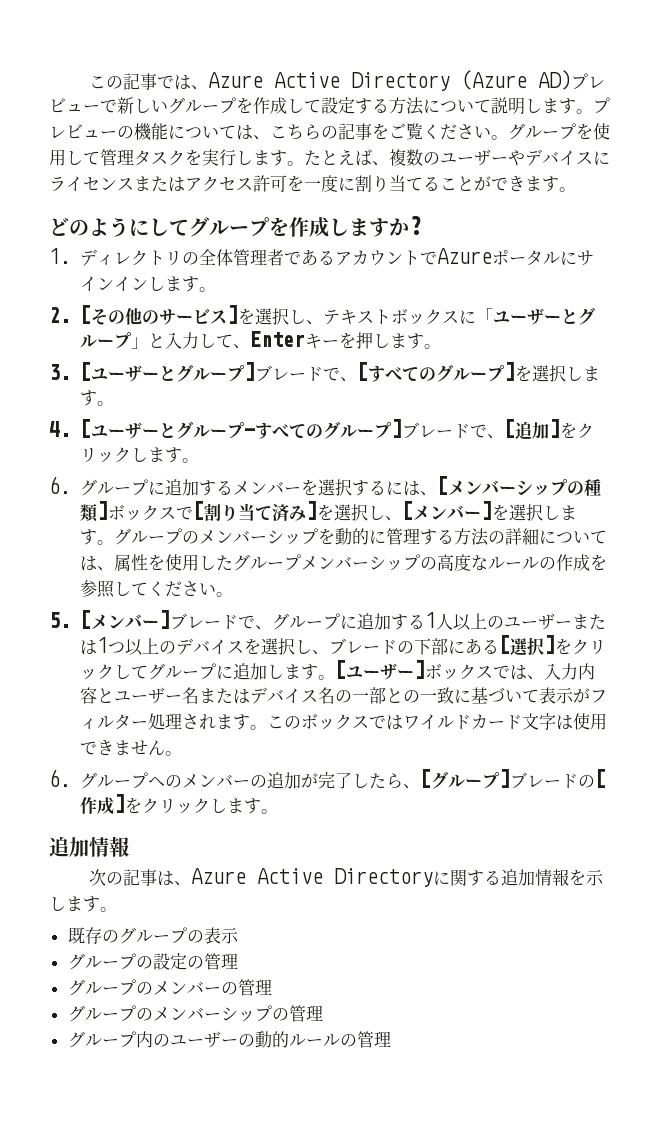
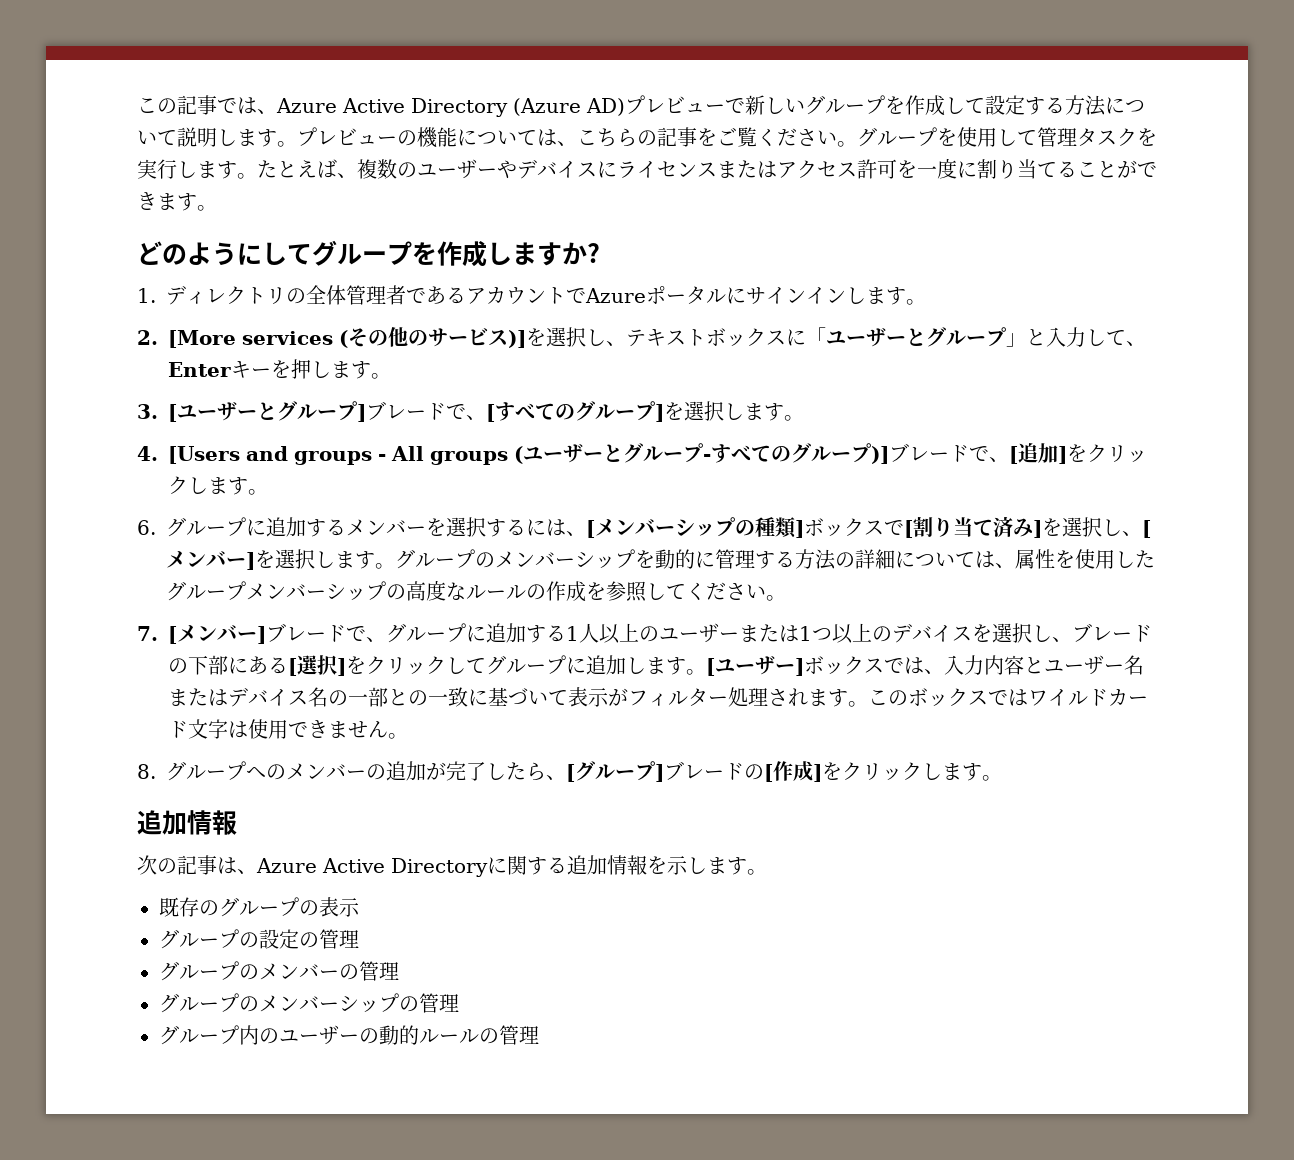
- 2. [その他のサービス]を選択し、テキストボックスに「ユーザーとグループ」と入力して、Enterキーを押します。
+ 2. [More services (その他のサービス)]を選択し、テキストボックスに「ユーザーとグループ」と入力して、Enterキーを押します。
- 4. [ユーザーとグループ-すべてのグループ]ブレードで、[追加]をクリックします。
+ 4. [Users and groups - All groups (ユーザーとグループ-すべてのグループ)]ブレードで、[追加]をクリックします。
- 5. [メンバー]ブレードで、グループに追加する1人以上のユーザーまたは1つ以上のデバイスを選択し、ブレードの下部にある[選択]をクリックしてグループに追加します。
+ 7. [メンバー]ブレードで、グループに追加する1人以上のユーザーまたは1つ以上のデバイスを選択し、ブレードの下部にある[選択]をクリックしてグループに追加します。
- 6.グループへのメンバーの追加が完了したら、[グループ]ブレードの[作成]をクリックします。
+ 8.グループへのメンバーの追加が完了したら、[グループ]ブレードの[作成]をクリックします。

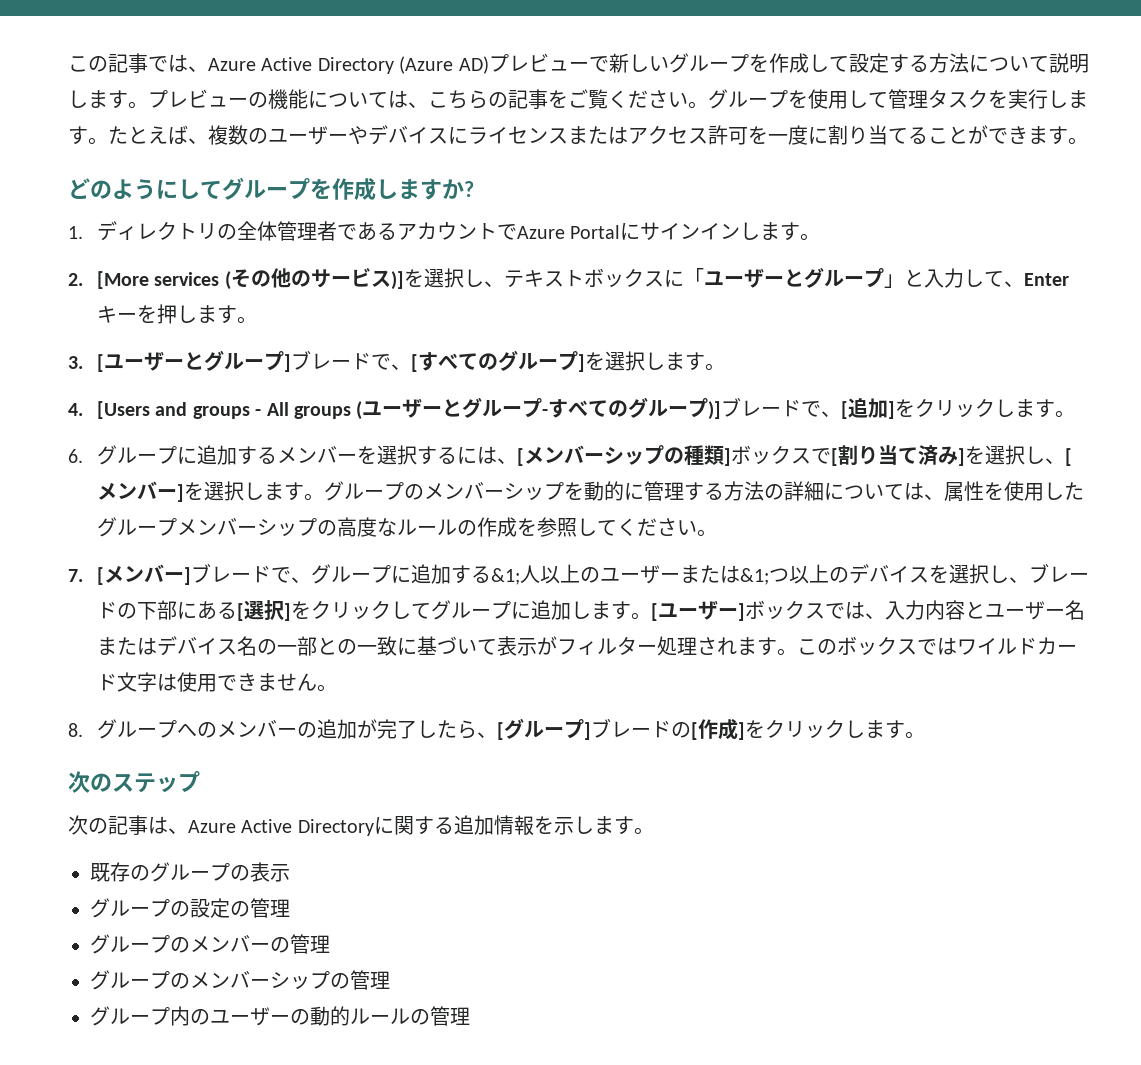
- 1.ディレクトリの全体管理者であるアカウントでAzureポータルにサインインします。
+ 1.ディレクトリの全体管理者であるアカウントでAzure Portalにサインインします。
- 7. [メンバー]ブレードで、グループに追加する1人以上のユーザーまたは1つ以上のデバイスを選択し、ブレードの下部にある[選択]をクリックしてグループに追加します。
+ 7. [メンバー]ブレードで、グループに追加する&1;人以上のユーザーまたは&1;つ以上のデバイスを選択し、ブレードの下部にある[選択]をクリックしてグループに追加します。
  8.グループへのメンバーの追加が完了したら、[グループ]ブレードの[作成]をクリックします。
- 追加情報
+ 次のステップ

